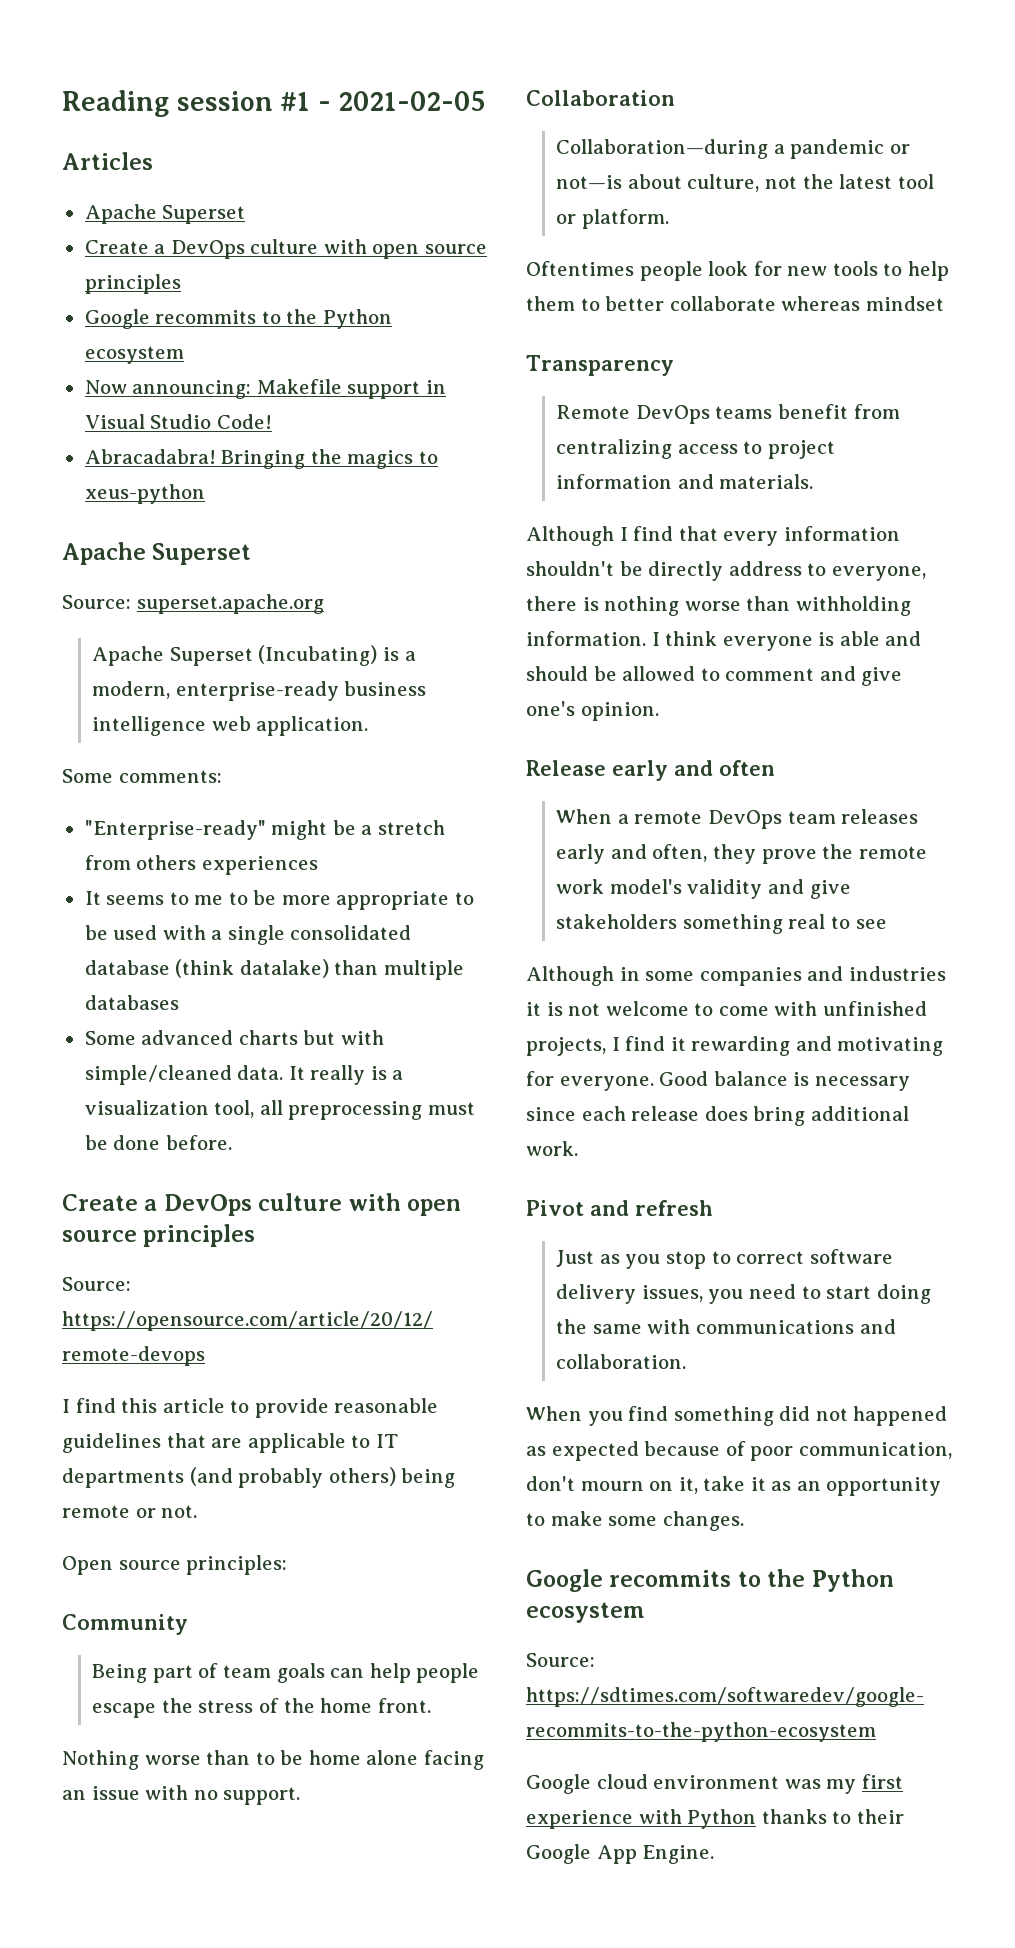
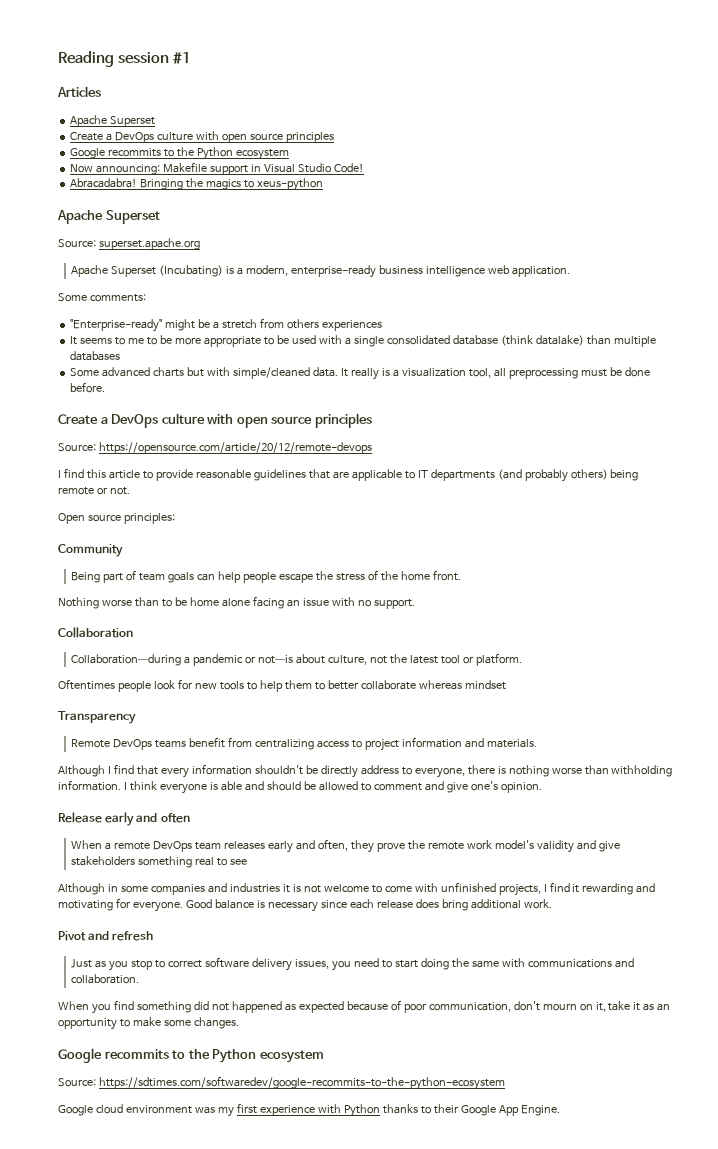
- Reading session #1 - 2021-02-05
+ Reading session #1

